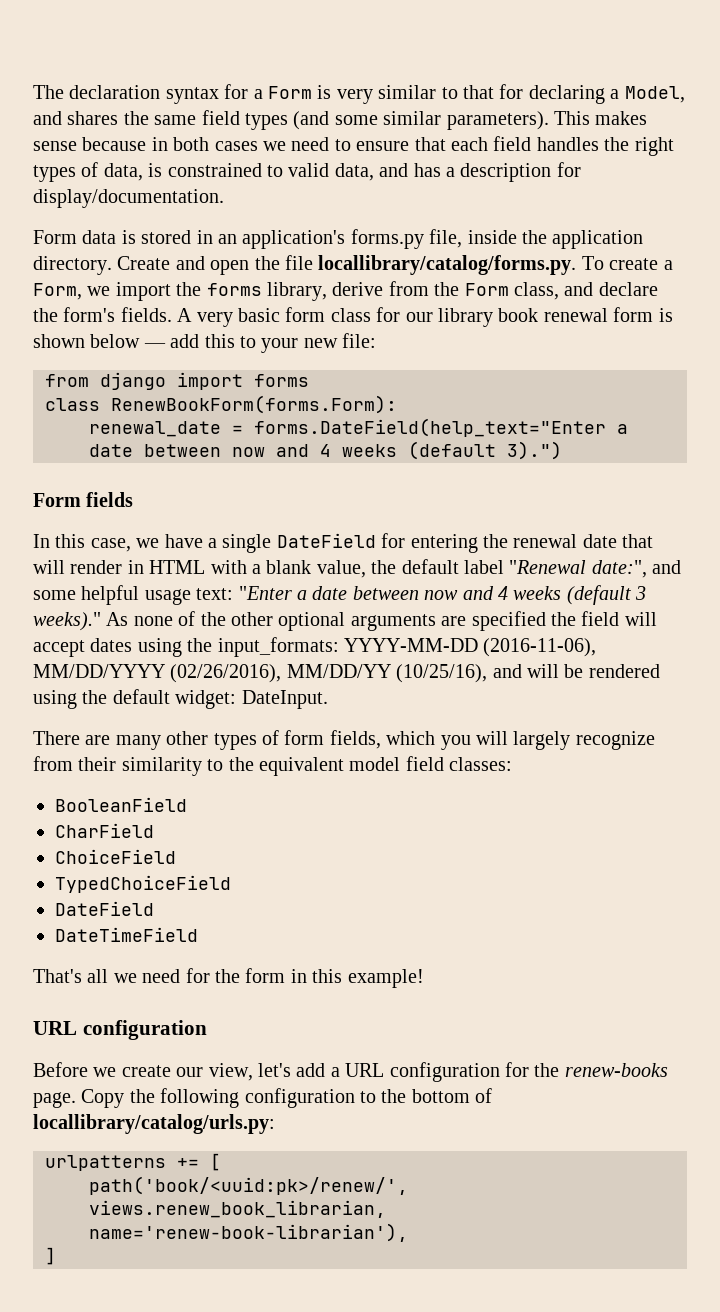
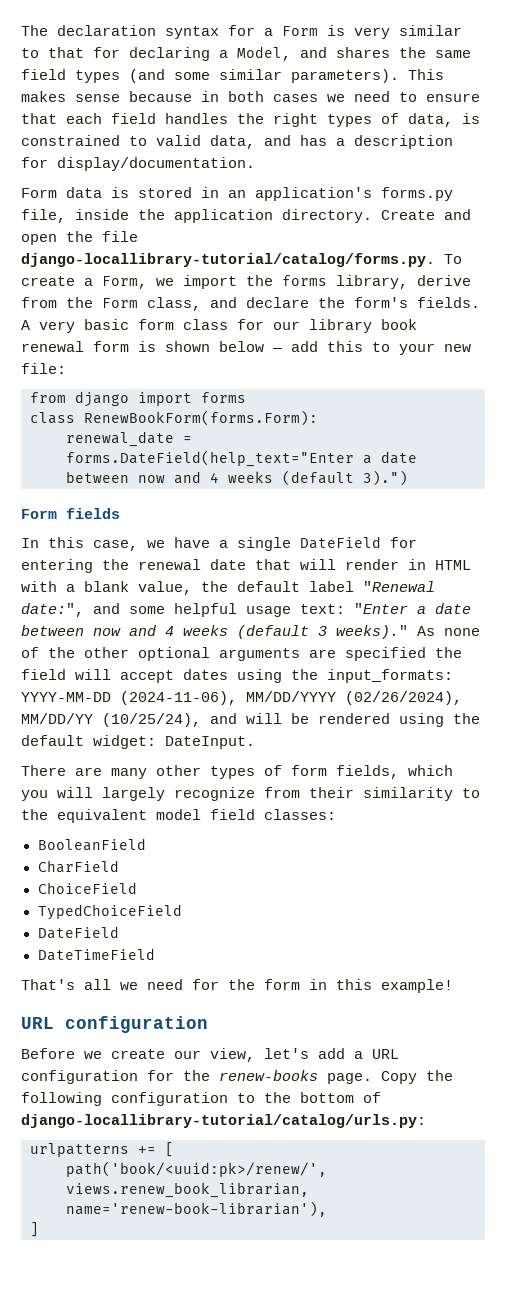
- Create and open the file locallibrary/catalog/forms.py. To create a Form, we import the forms library, derive from the Form class, and declare the form's fields.
+ Create and open the file django-locallibrary-tutorial/catalog/forms.py. To create a Form, we import the forms library, derive from the Form class, and declare the form's fields.
- As none of the other optional arguments are specified the field will accept dates using the input_formats: YYYY-MM-DD (2016-11-06), MM/DD/YYYY (02/26/2016), MM/DD/YY (10/25/16), and will be rendered using the default widget: DateInput.
+ As none of the other optional arguments are specified the field will accept dates using the input_formats: YYYY-MM-DD (2024-11-06), MM/DD/YYYY (02/26/2024), MM/DD/YY (10/25/24), and will be rendered using the default widget: DateInput.
- Copy the following configuration to the bottom of locallibrary/catalog/urls.py:
+ Copy the following configuration to the bottom of django-locallibrary-tutorial/catalog/urls.py:

